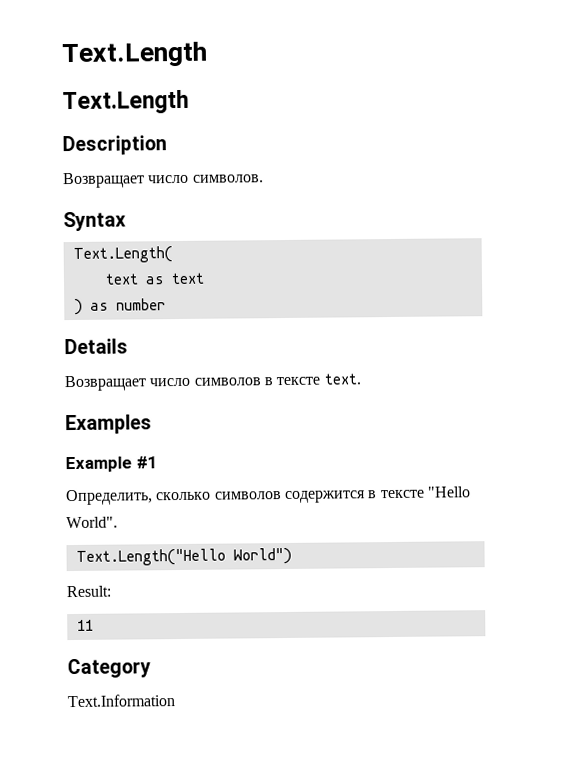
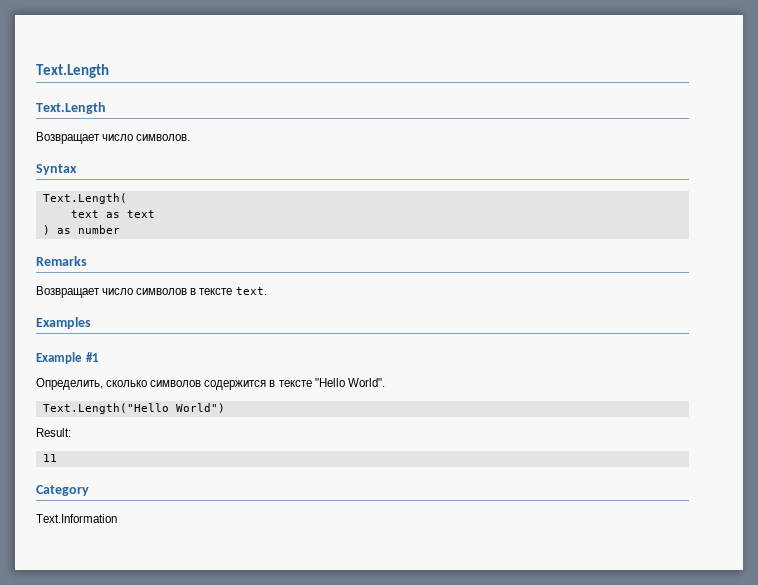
- Description
- Details
+ Remarks

